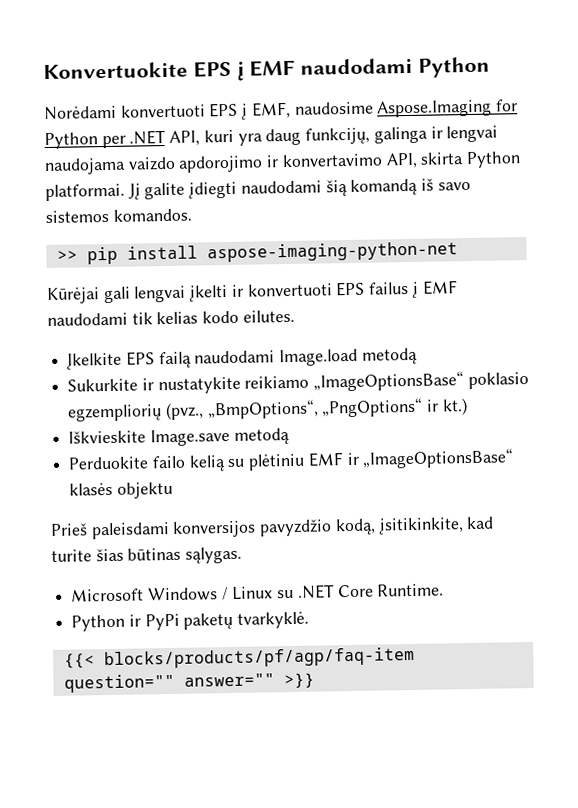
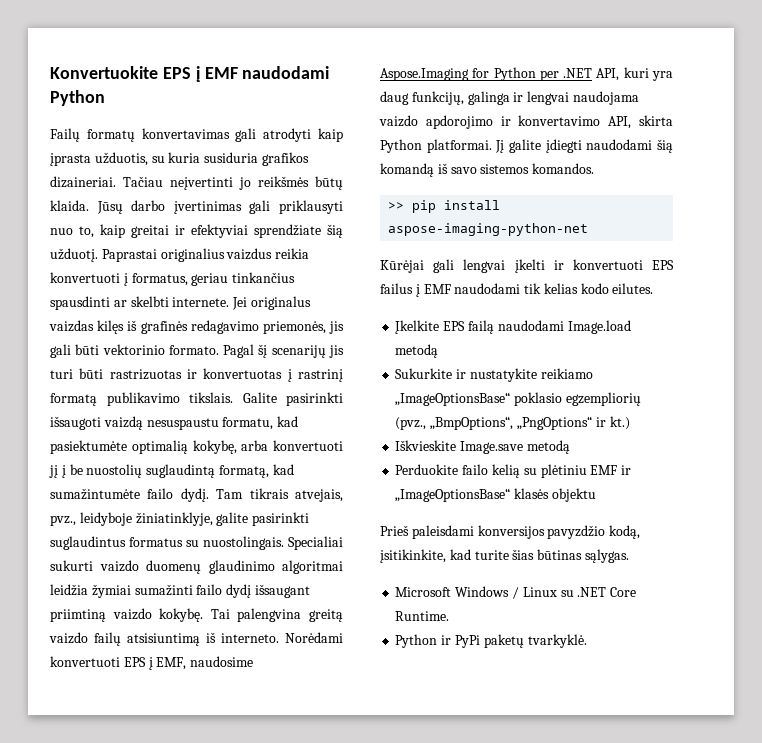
+ Failų formatų konvertavimas gali atrodyti kaip įprasta užduotis, su kuria susiduria grafikos dizaineriai. Tačiau neįvertinti jo reikšmės būtų klaida. Jūsų darbo įvertinimas gali priklausyti nuo to, kaip greitai ir efektyviai sprendžiate šią užduotį. Paprastai originalius vaizdus reikia konvertuoti į formatus, geriau tinkančius spausdinti ar skelbti internete. Jei originalus vaizdas kilęs iš grafinės redagavimo priemonės, jis gali būti vektorinio formato. Pagal šį scenarijų jis turi būti rastrizuotas ir konvertuotas į rastrinį formatą publikavimo tikslais. Galite pasirinkti išsaugoti vaizdą nesuspaustu formatu, kad pasiektumėte optimalią kokybę, arba konvertuoti jį į be nuostolių suglaudintą formatą, kad sumažintumėte failo dydį. Tam tikrais atvejais, pvz., leidyboje žiniatinklyje, galite pasirinkti suglaudintus formatus su nuostolingais. Specialiai sukurti vaizdo duomenų glaudinimo algoritmai leidžia žymiai sumažinti failo dydį išsaugant priimtiną vaizdo kokybę. Tai palengvina greitą vaizdo failų atsisiuntimą iš interneto.
- {{< blocks/products/pf/agp/faq-item question="" answer="" >}}

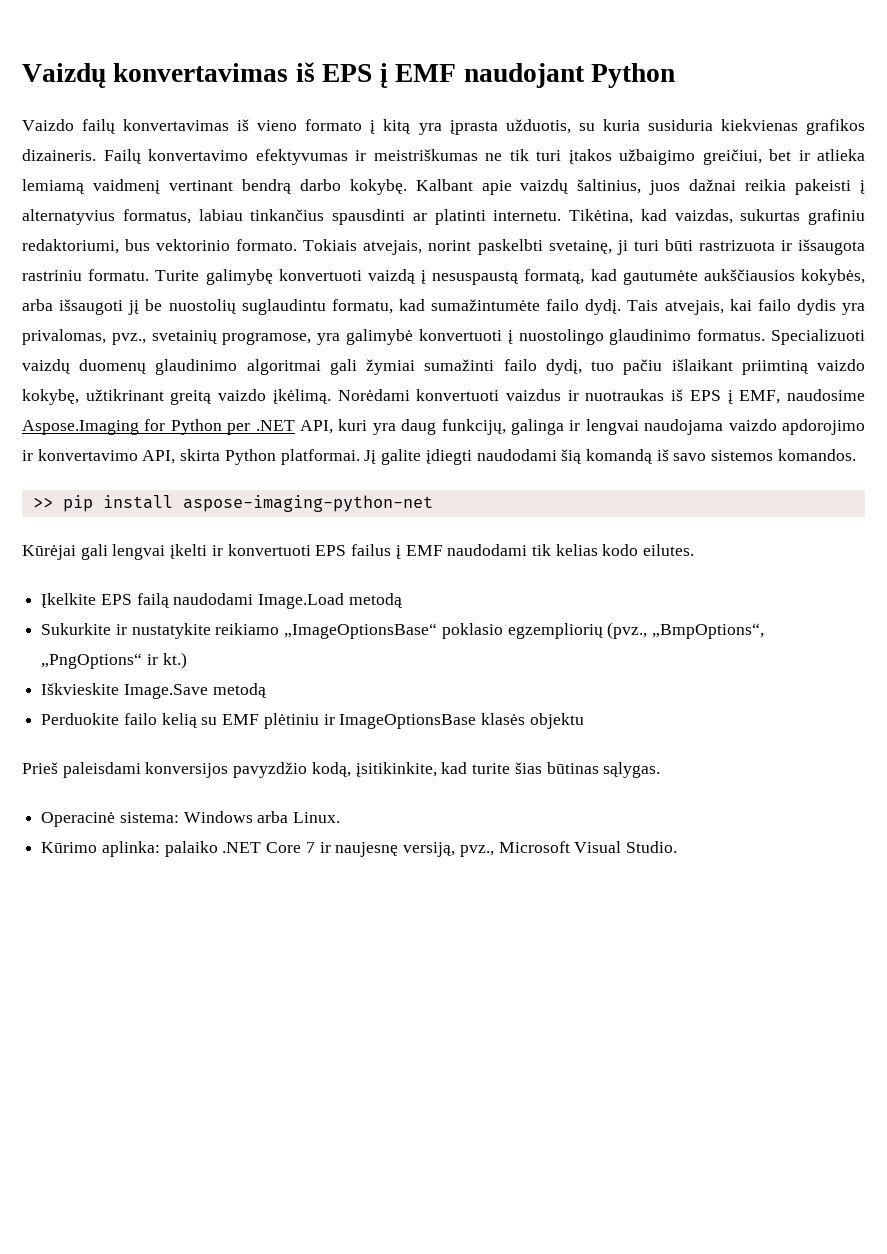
- Konvertuokite EPS į EMF naudodami Python
+ Vaizdų konvertavimas iš EPS į EMF naudojant Python
- Failų formatų konvertavimas gali atrodyti kaip įprasta užduotis, su kuria susiduria grafikos dizaineriai. Tačiau neįvertinti jo reikšmės būtų klaida. Jūsų darbo įvertinimas gali priklausyti nuo to, kaip greitai ir efektyviai sprendžiate šią užduotį. Paprastai originalius vaizdus reikia konvertuoti į formatus, geriau tinkančius spausdinti ar skelbti internete. Jei originalus vaizdas kilęs iš grafinės redagavimo priemonės, jis gali būti vektorinio formato. Pagal šį scenarijų jis turi būti rastrizuotas ir konvertuotas į rastrinį formatą publikavimo tikslais. Galite pasirinkti išsaugoti vaizdą nesuspaustu formatu, kad pasiektumėte optimalią kokybę, arba konvertuoti jį į be nuostolių suglaudintą formatą, kad sumažintumėte failo dydį. Tam tikrais atvejais, pvz., leidyboje žiniatinklyje, galite pasirinkti suglaudintus formatus su nuostolingais. Specialiai sukurti vaizdo duomenų glaudinimo algoritmai leidžia žymiai sumažinti failo dydį išsaugant priimtiną vaizdo kokybę. Tai palengvina greitą vaizdo failų atsisiuntimą iš interneto. Norėdami konvertuoti EPS į EMF, naudosime Aspose.Imaging for Python per .NET API, kuri yra daug funkcijų, galinga ir lengvai naudojama vaizdo apdorojimo ir konvertavimo API, skirta Python platformai.
+ Vaizdo failų konvertavimas iš vieno formato į kitą yra įprasta užduotis, su kuria susiduria kiekvienas grafikos dizaineris. Failų konvertavimo efektyvumas ir meistriškumas ne tik turi įtakos užbaigimo greičiui, bet ir atlieka lemiamą vaidmenį vertinant bendrą darbo kokybę. Kalbant apie vaizdų šaltinius, juos dažnai reikia pakeisti į alternatyvius formatus, labiau tinkančius spausdinti ar platinti internetu. Tikėtina, kad vaizdas, sukurtas grafiniu redaktoriumi, bus vektorinio formato. Tokiais atvejais, norint paskelbti svetainę, ji turi būti rastrizuota ir išsaugota rastriniu formatu. Turite galimybę konvertuoti vaizdą į nesuspaustą formatą, kad gautumėte aukščiausios kokybės, arba išsaugoti jį be nuostolių suglaudintu formatu, kad sumažintumėte failo dydį. Tais atvejais, kai failo dydis yra privalomas, pvz., svetainių programose, yra galimybė konvertuoti į nuostolingo glaudinimo formatus. Specializuoti vaizdų duomenų glaudinimo algoritmai gali žymiai sumažinti failo dydį, tuo pačiu išlaikant priimtiną vaizdo kokybę, užtikrinant greitą vaizdo įkėlimą. Norėdami konvertuoti vaizdus ir nuotraukas iš EPS į EMF, naudosime Aspose.Imaging for Python per .NET API, kuri yra daug funkcijų, galinga ir lengvai naudojama vaizdo apdorojimo ir konvertavimo API, skirta Python platformai.
- Įkelkite EPS failą naudodami Image.load metodą
+ Įkelkite EPS failą naudodami Image.Load metodą
- Iškvieskite Image.save metodą
+ Iškvieskite Image.Save metodą
- Perduokite failo kelią su plėtiniu EMF ir „ImageOptionsBase“ klasės objektu
+ Perduokite failo kelią su EMF plėtiniu ir ImageOptionsBase klasės objektu
- Microsoft Windows / Linux su .NET Core Runtime.
- Python ir PyPi paketų tvarkyklė.
+ Operacinė sistema: Windows arba Linux.
+ Kūrimo aplinka: palaiko .NET Core 7 ir naujesnę versiją, pvz., Microsoft Visual Studio.

